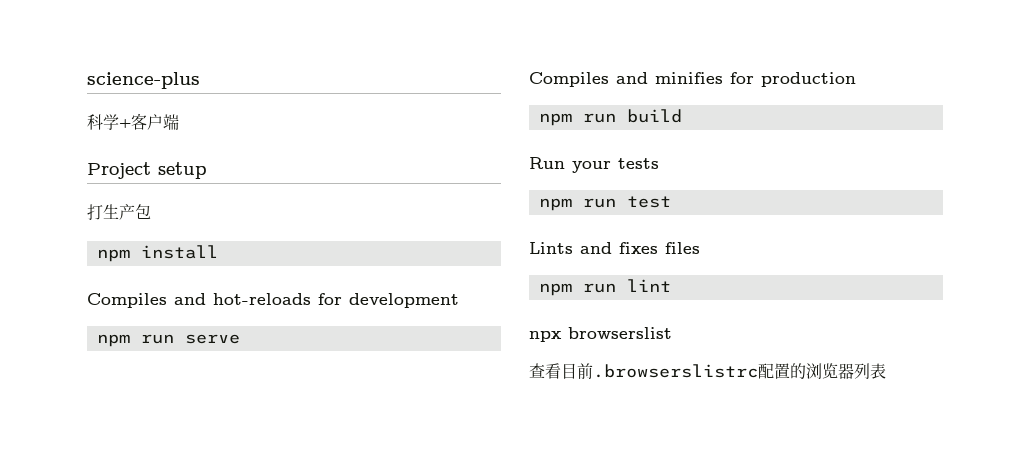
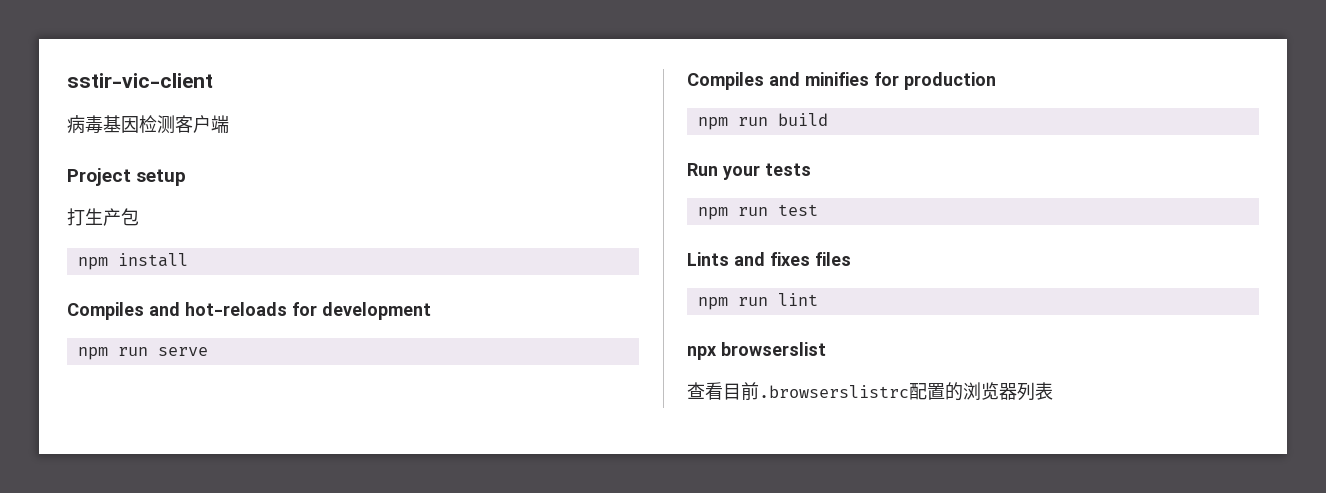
- science-plus
- 科学+客户端
+ sstir-vic-client
+ 病毒基因检测客户端

